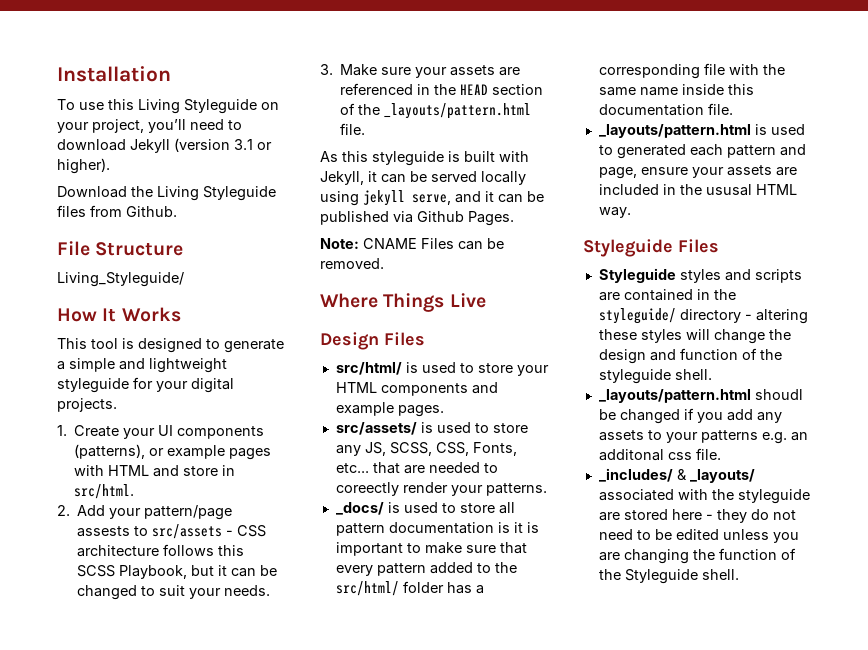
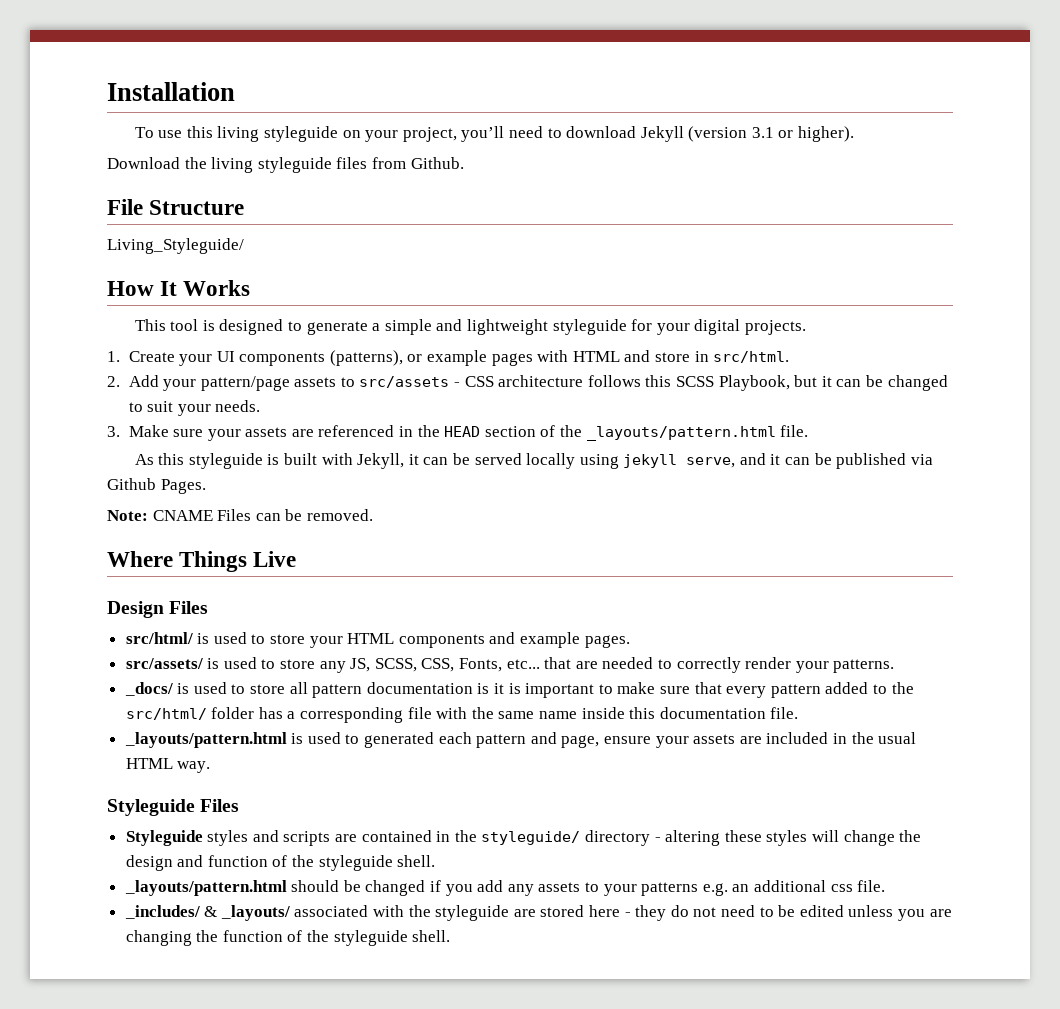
- To use this Living Styleguide on your project, you’ll need to download Jekyll (version 3.1 or higher).
+ To use this living styleguide on your project, you’ll need to download Jekyll (version 3.1 or higher).
- Download the Living Styleguide files from Github.
+ Download the living styleguide files from Github.
- 2. Add your pattern/page assests to src/assets - CSS architecture follows this SCSS Playbook, but it can be changed to suit your needs.
+ 2. Add your pattern/page assets to src/assets - CSS architecture follows this SCSS Playbook, but it can be changed to suit your needs.
- src/assets/ is used to store any JS, SCSS, CSS, Fonts, etc... that are needed to coreectly render your patterns.
+ src/assets/ is used to store any JS, SCSS, CSS, Fonts, etc... that are needed to correctly render your patterns.
- _layouts/pattern.html is used to generated each pattern and page, ensure your assets are included in the ususal HTML way.
+ _layouts/pattern.html is used to generated each pattern and page, ensure your assets are included in the usual HTML way.
- _layouts/pattern.html shoudl be changed if you add any assets to your patterns e.g. an additonal css file.
+ _layouts/pattern.html should be changed if you add any assets to your patterns e.g. an additional css file.
- _includes/ & _layouts/ associated with the styleguide are stored here - they do not need to be edited unless you are changing the function of the Styleguide shell.
+ _includes/ & _layouts/ associated with the styleguide are stored here - they do not need to be edited unless you are changing the function of the styleguide shell.

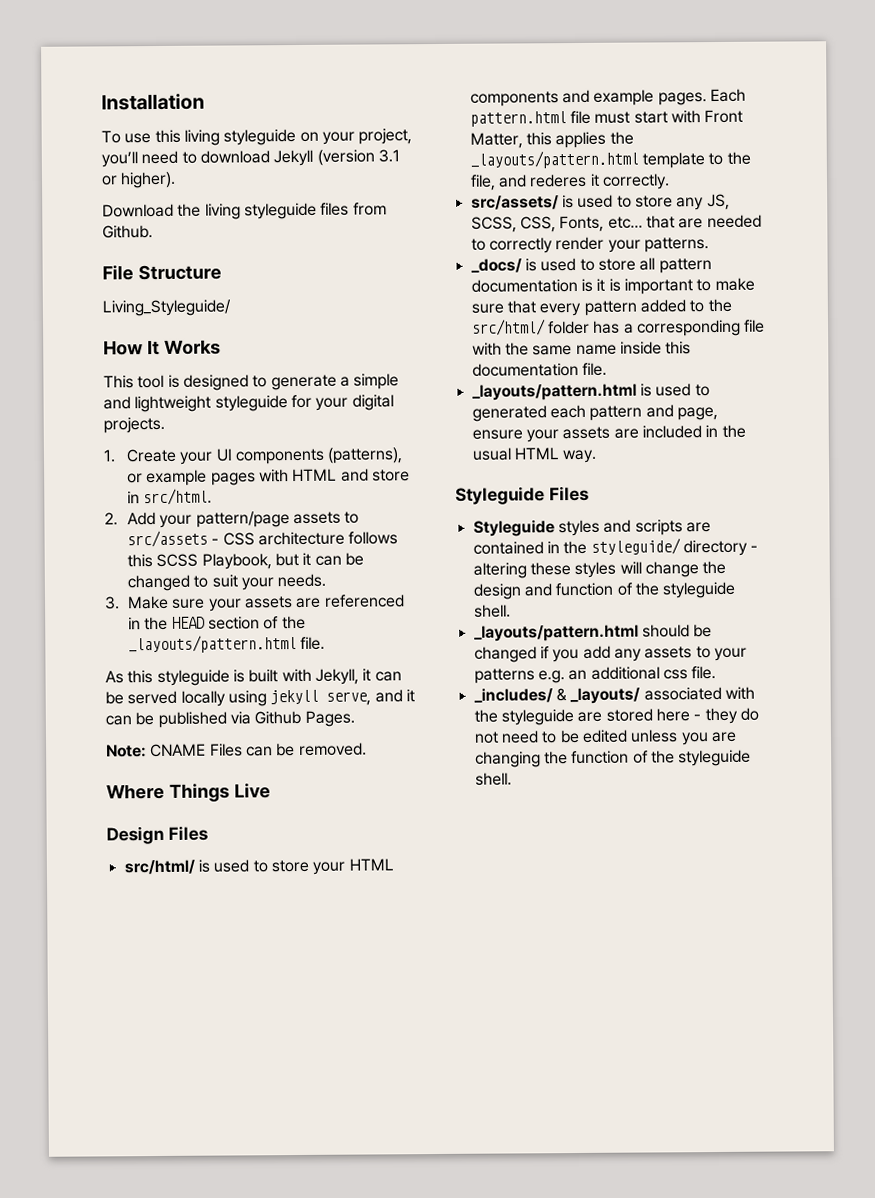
+ Each pattern.html file must start with Front Matter, this applies the _layouts/pattern.html template to the file, and rederes it correctly.

